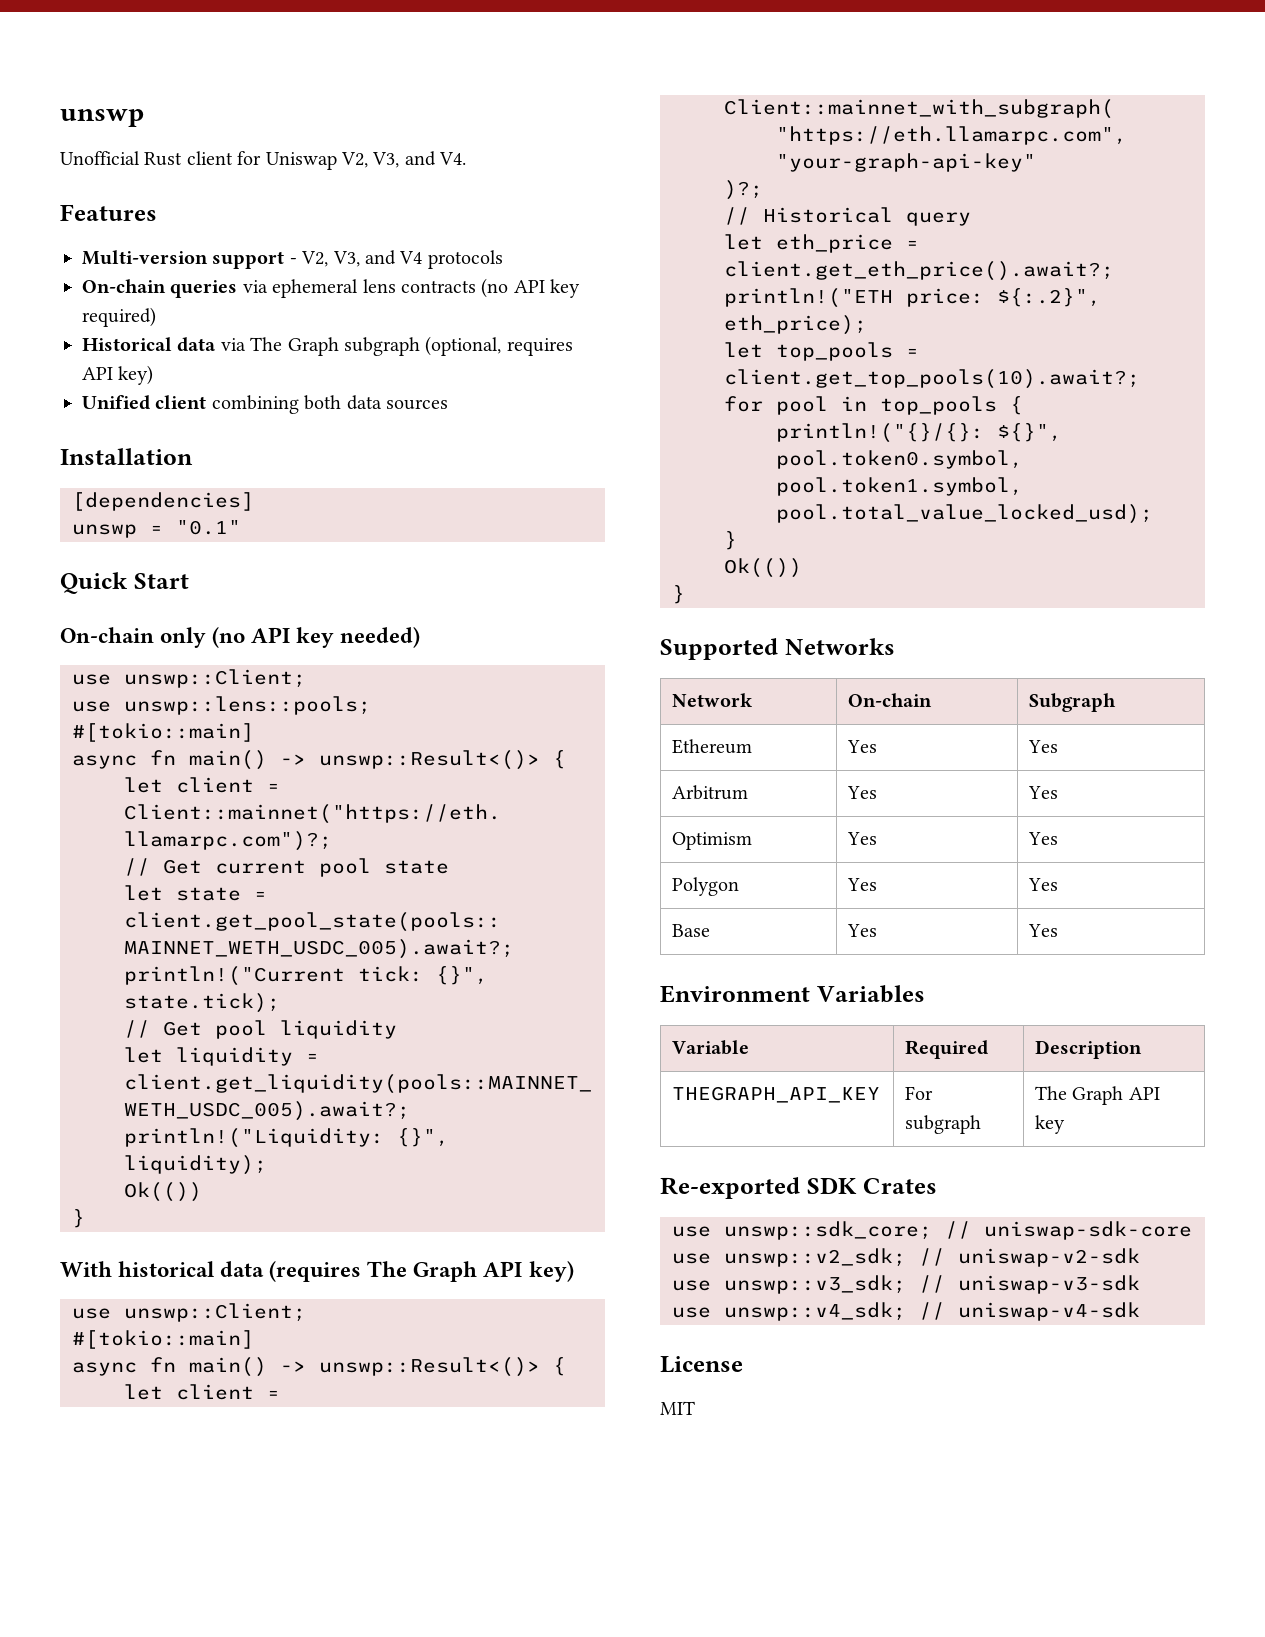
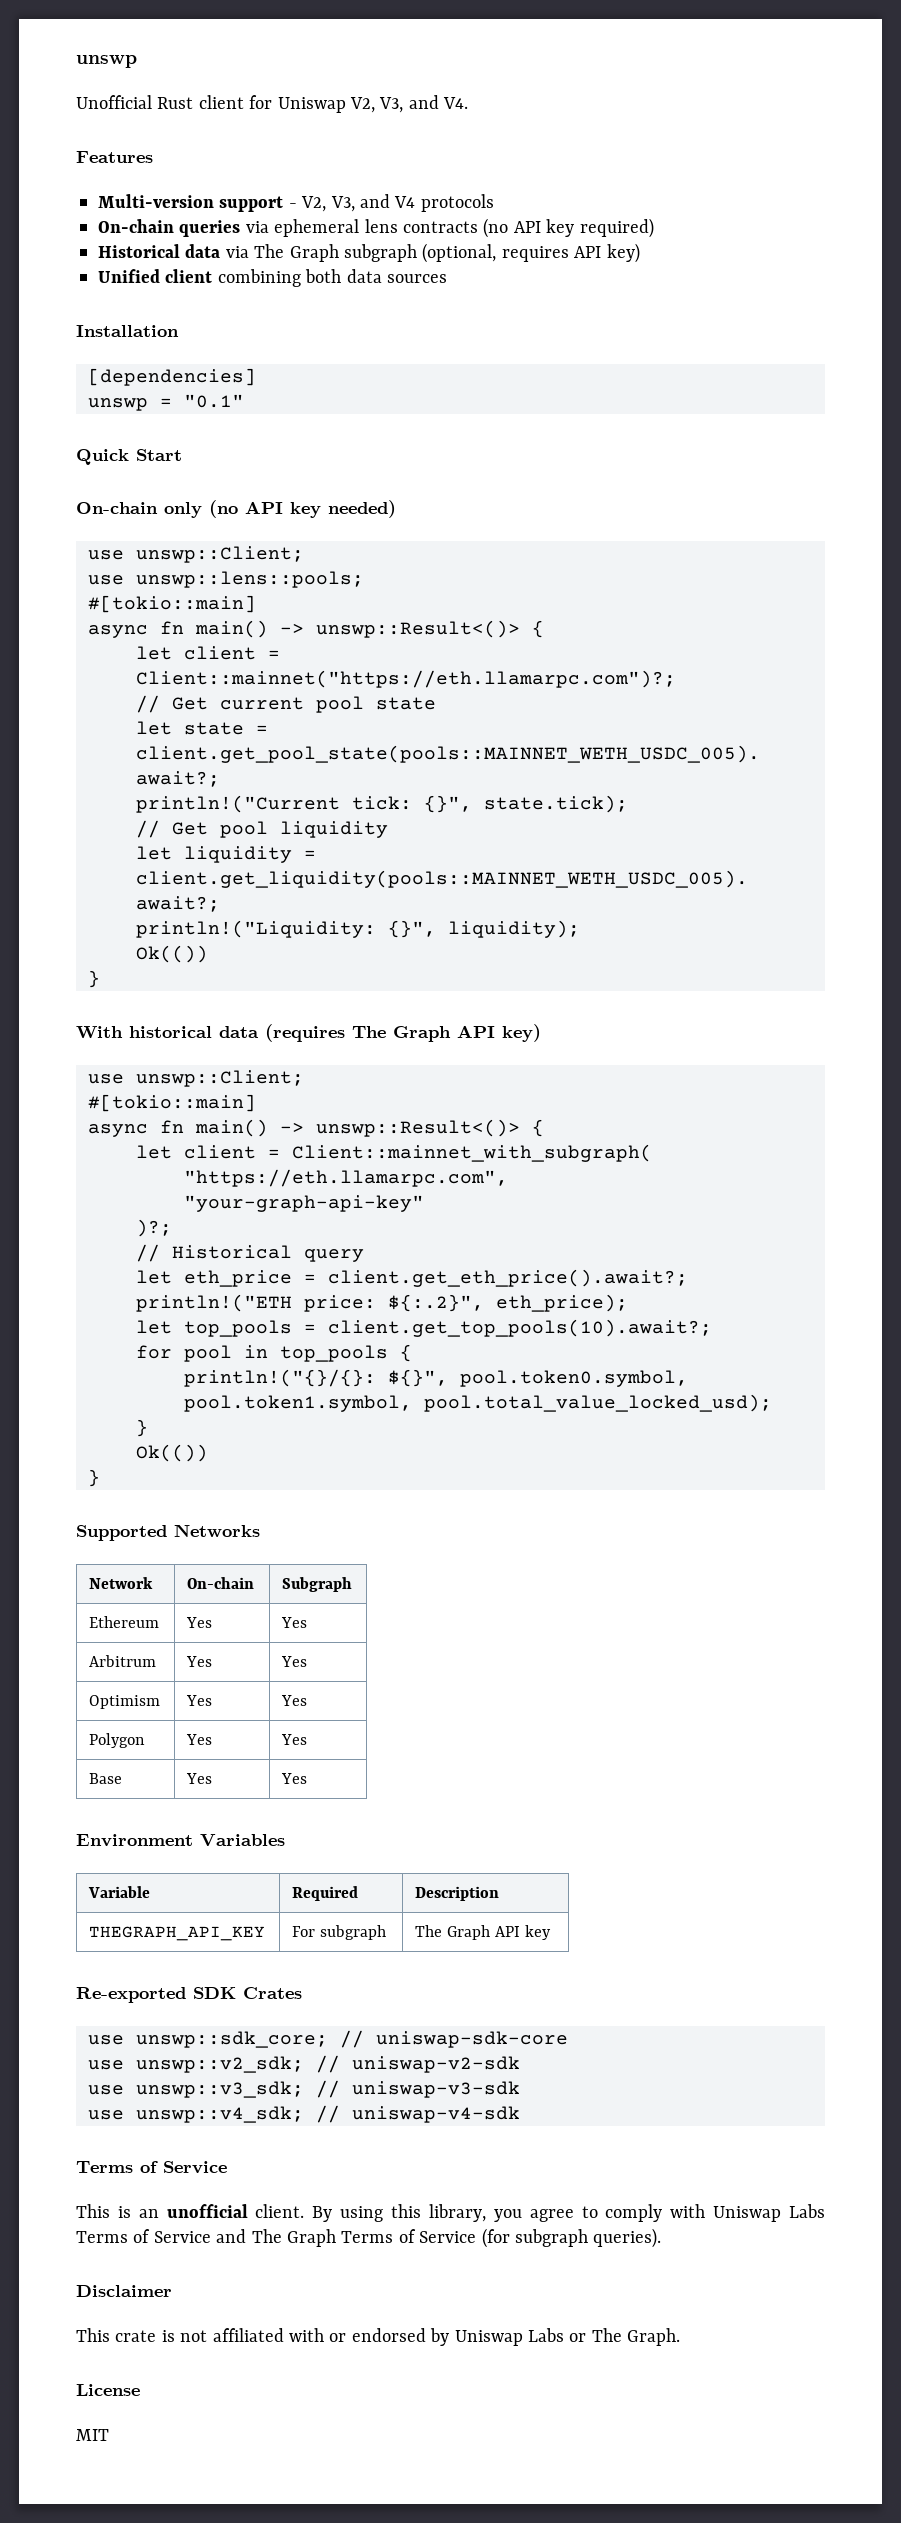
  use unswp::v4_sdk; // uniswap-v4-sdk
+ Terms of Service
+ This is an unofficial client. By using this library, you agree to comply with Uniswap Labs Terms of Service and The Graph Terms of Service (for subgraph queries).
+ Disclaimer
+ This crate is not affiliated with or endorsed by Uniswap Labs or The Graph.

